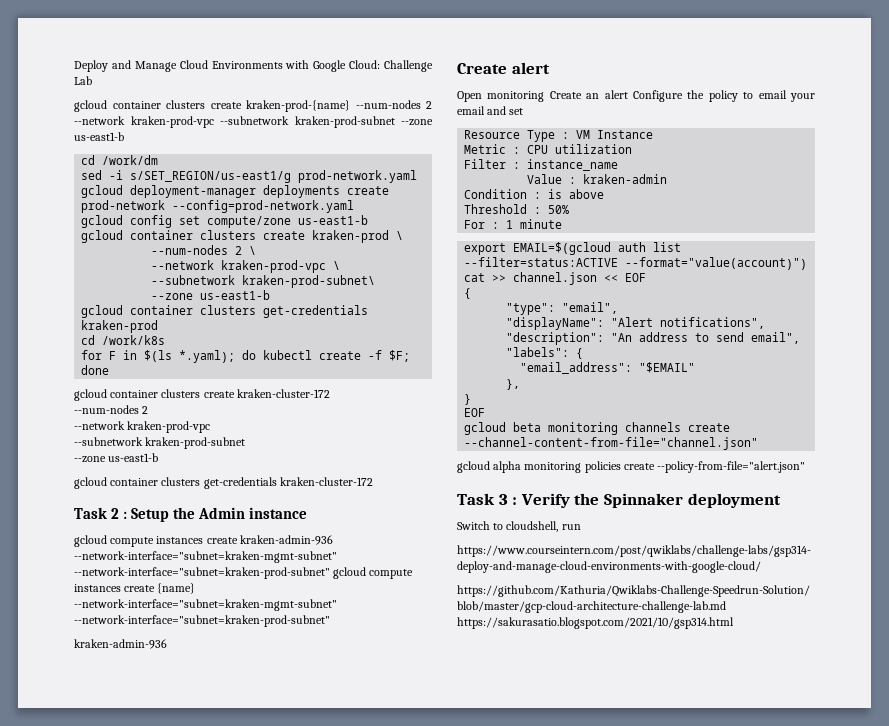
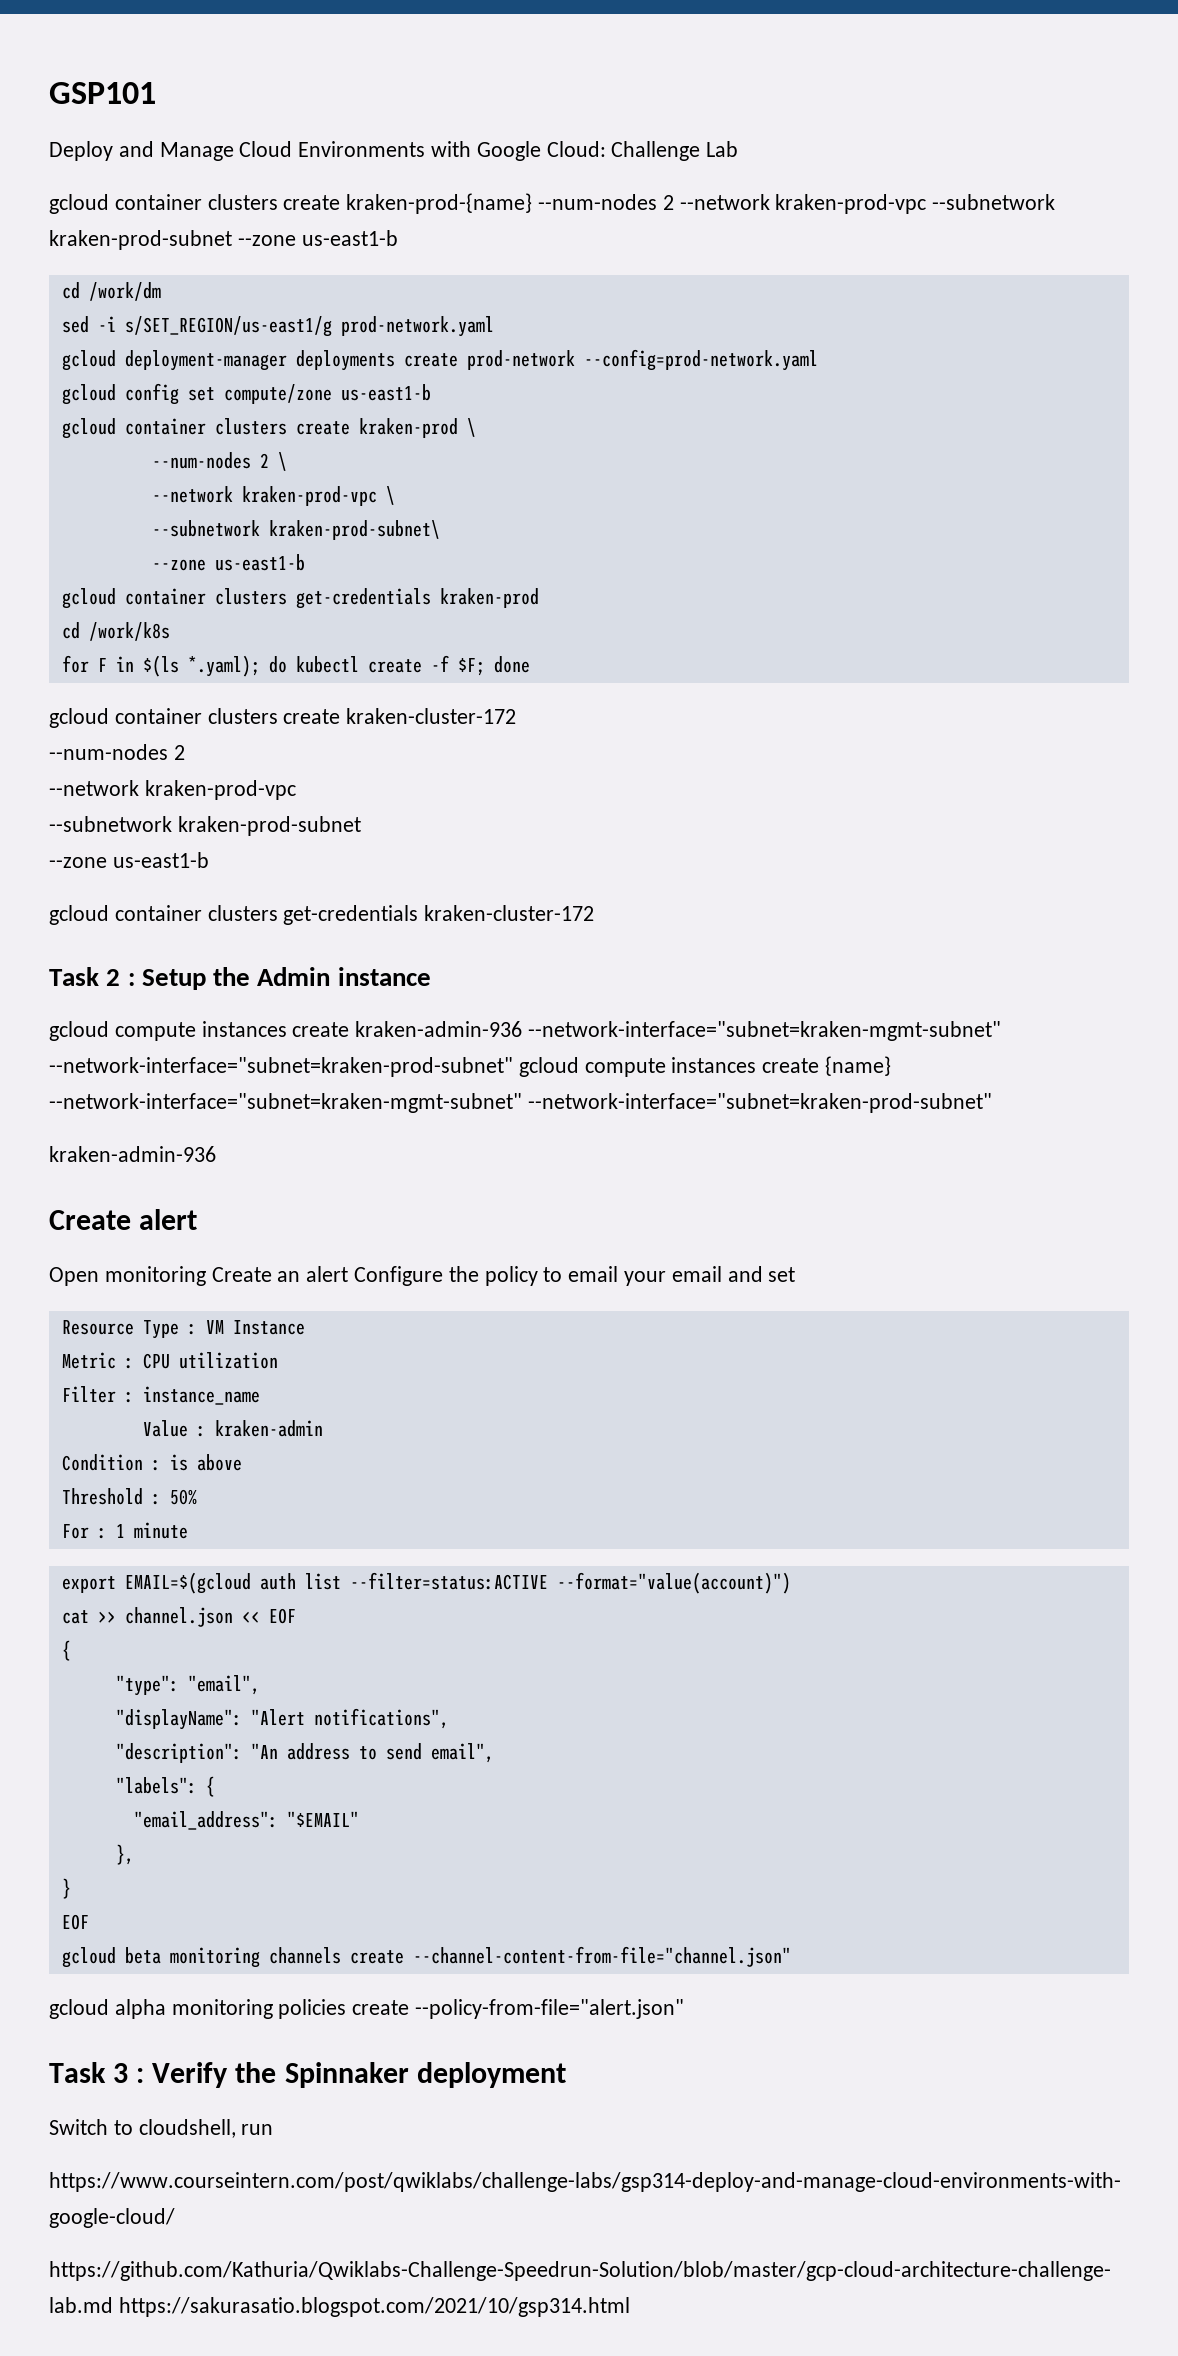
+ GSP101

